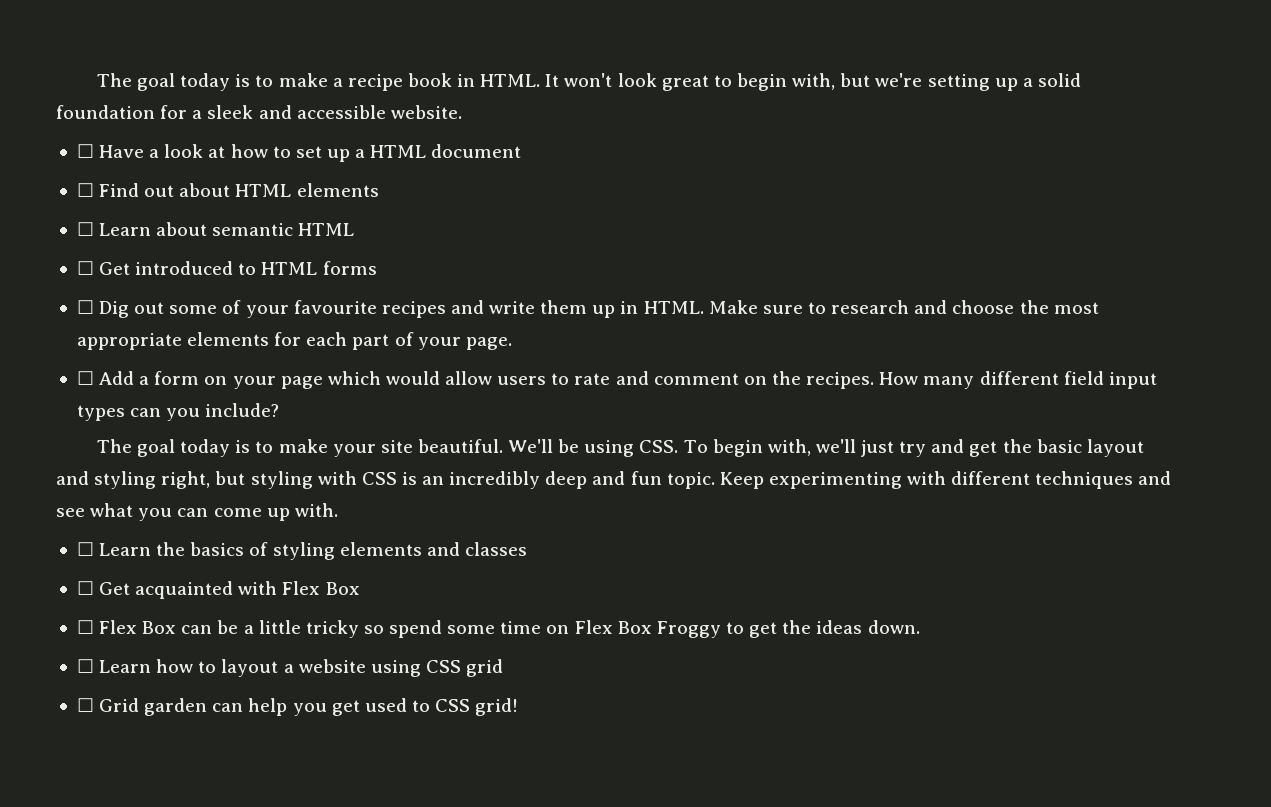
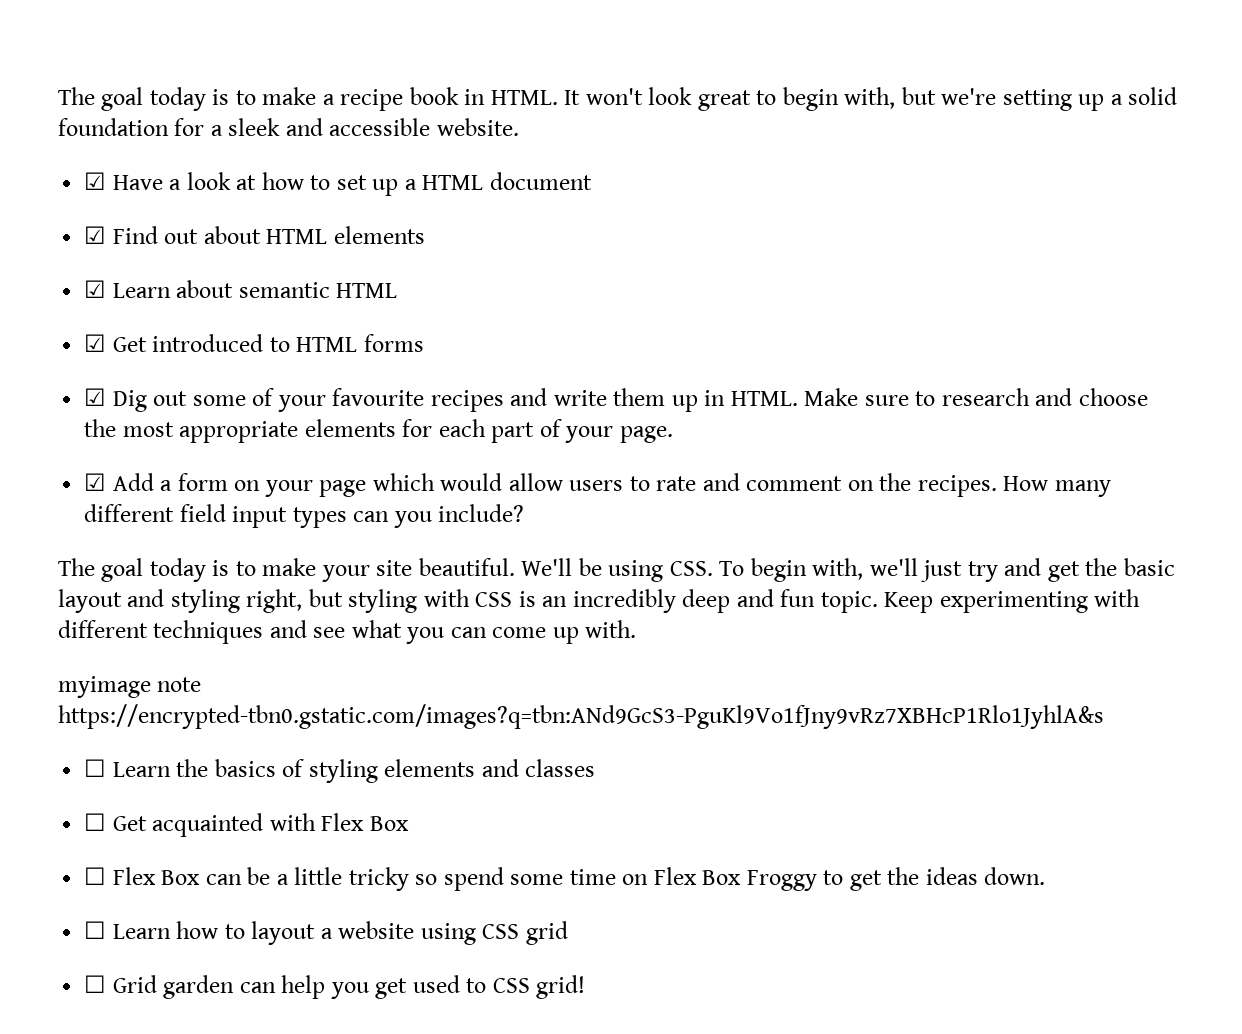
- ☐ Have a look at how to set up a HTML document
+ ☑ Have a look at how to set up a HTML document
- ☐ Find out about HTML elements
+ ☑ Find out about HTML elements
- ☐ Learn about semantic HTML
+ ☑ Learn about semantic HTML
- ☐ Get introduced to HTML forms
+ ☑ Get introduced to HTML forms
- ☐ Dig out some of your favourite recipes and write them up in HTML.
+ ☑ Dig out some of your favourite recipes and write them up in HTML.
- ☐ Add a form on your page which would allow users to rate and comment on the recipes.
+ ☑ Add a form on your page which would allow users to rate and comment on the recipes.
+ myimage note https://encrypted-tbn0.gstatic.com/images?q=tbn:ANd9GcS3-PguKl9Vo1fJny9vRz7XBHcP1Rlo1JyhlA&s

